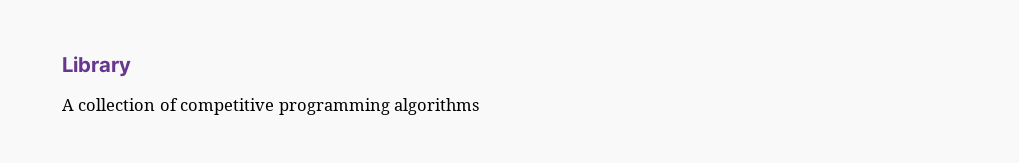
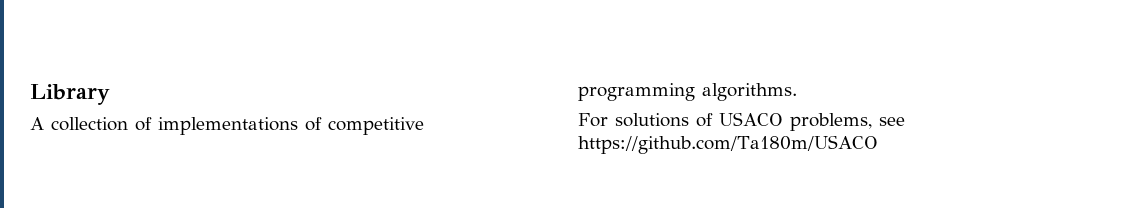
- A collection of competitive programming algorithms
+ A collection of implementations of competitive programming algorithms.
+ For solutions of USACO problems, see https://github.com/Ta180m/USACO

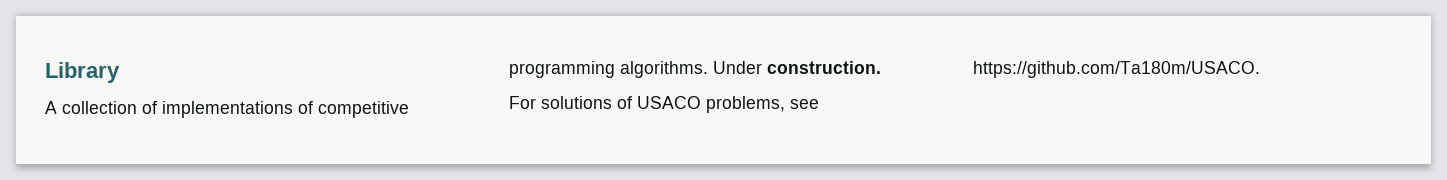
+ Under construction.
- For solutions of USACO problems, see https://github.com/Ta180m/USACO
+ For solutions of USACO problems, see https://github.com/Ta180m/USACO.

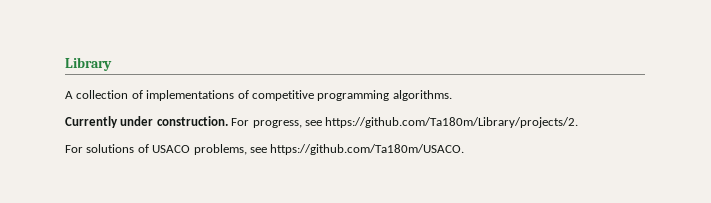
- A collection of implementations of competitive programming algorithms. Under construction.
+ A collection of implementations of competitive programming algorithms.
+ Currently under construction. For progress, see https://github.com/Ta180m/Library/projects/2.

